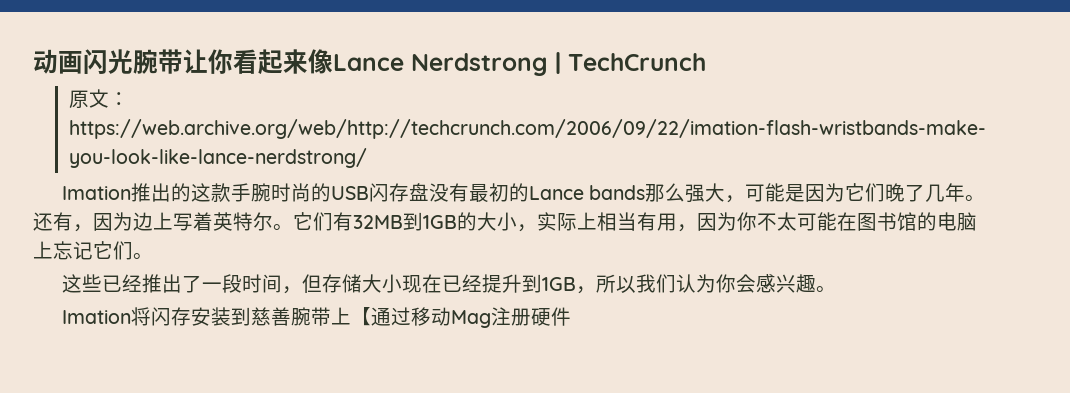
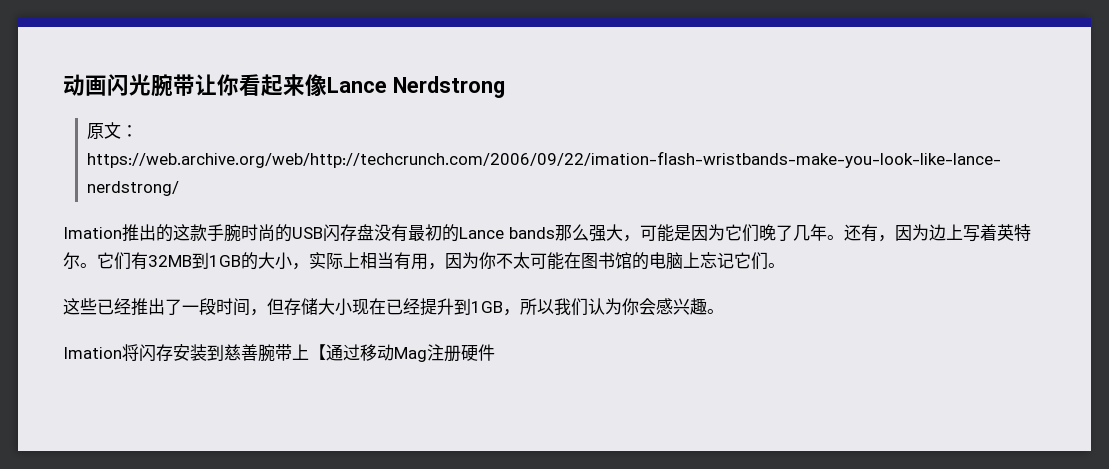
- 动画闪光腕带让你看起来像Lance Nerdstrong | TechCrunch
+ 动画闪光腕带让你看起来像Lance Nerdstrong

